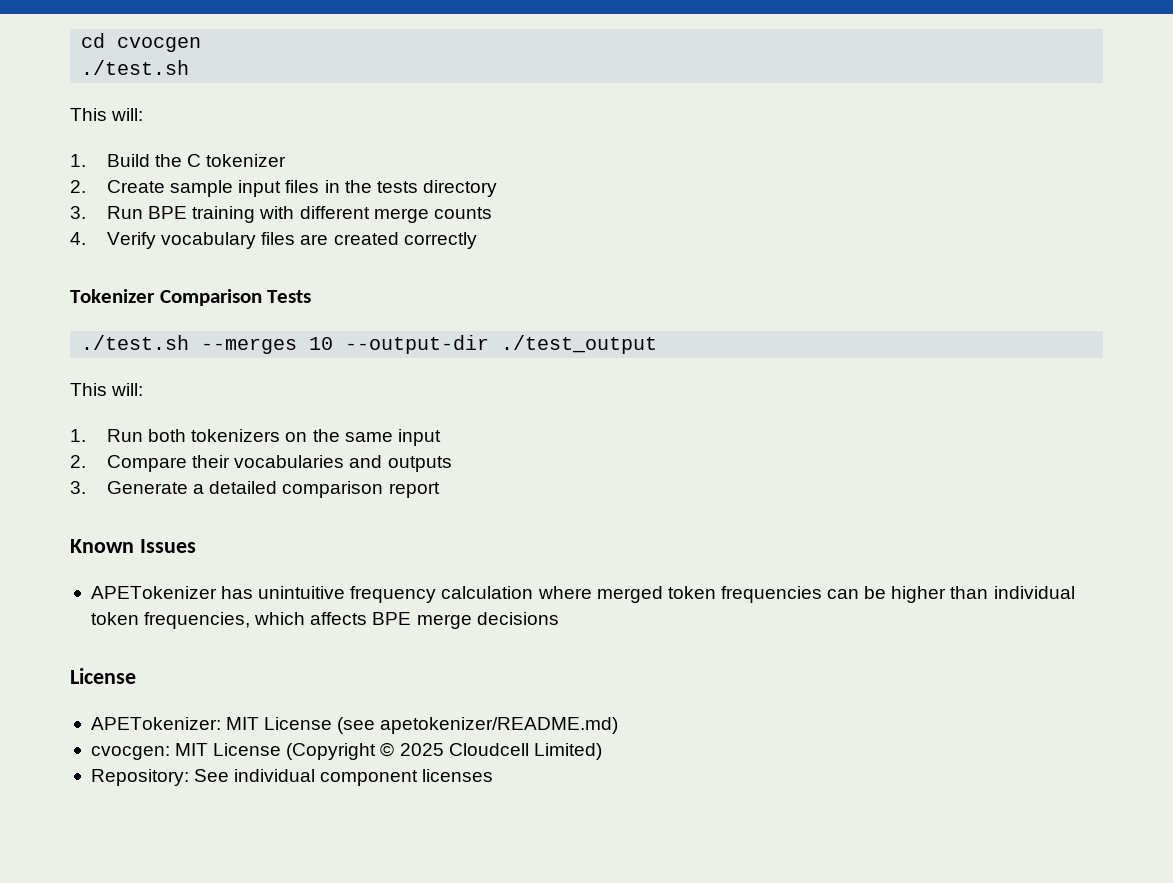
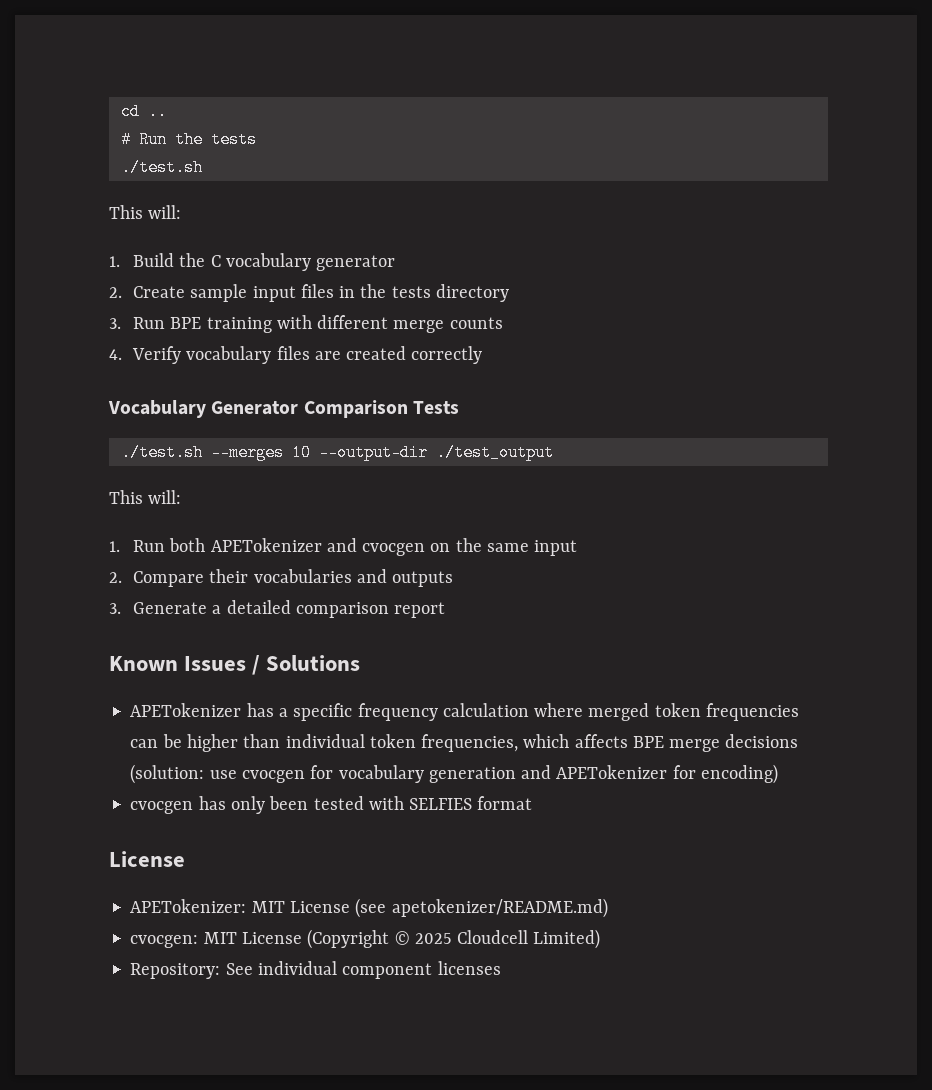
- cd cvocgen
+ cd ..
+ # Run the tests
- 1. Build the C tokenizer
+ 1. Build the C vocabulary generator
- Tokenizer Comparison Tests
+ Vocabulary Generator Comparison Tests
- 1. Run both tokenizers on the same input
+ 1. Run both APETokenizer and cvocgen on the same input
- Known Issues
+ Known Issues / Solutions
- APETokenizer has unintuitive frequency calculation where merged token frequencies can be higher than individual token frequencies, which affects BPE merge decisions
+ APETokenizer has a specific frequency calculation where merged token frequencies can be higher than individual token frequencies, which affects BPE merge decisions (solution: use cvocgen for vocabulary generation and APETokenizer for encoding)
+ cvocgen has only been tested with SELFIES format

